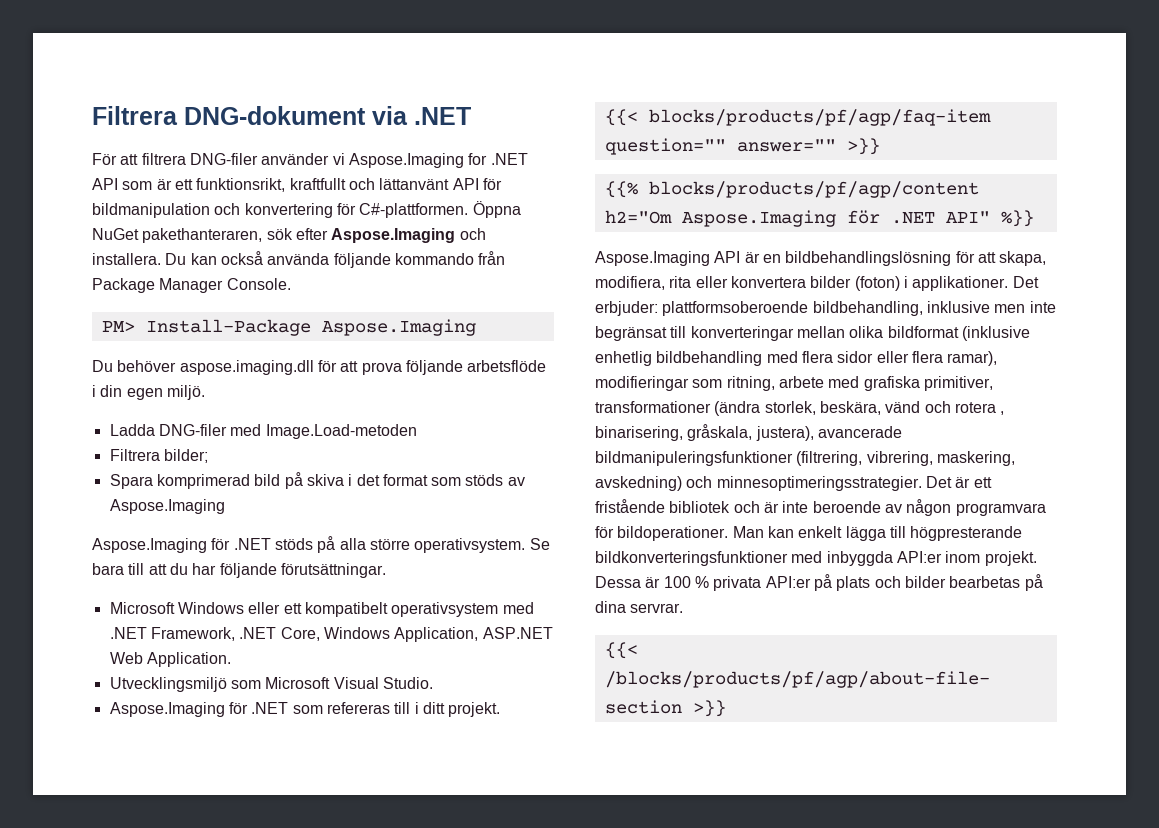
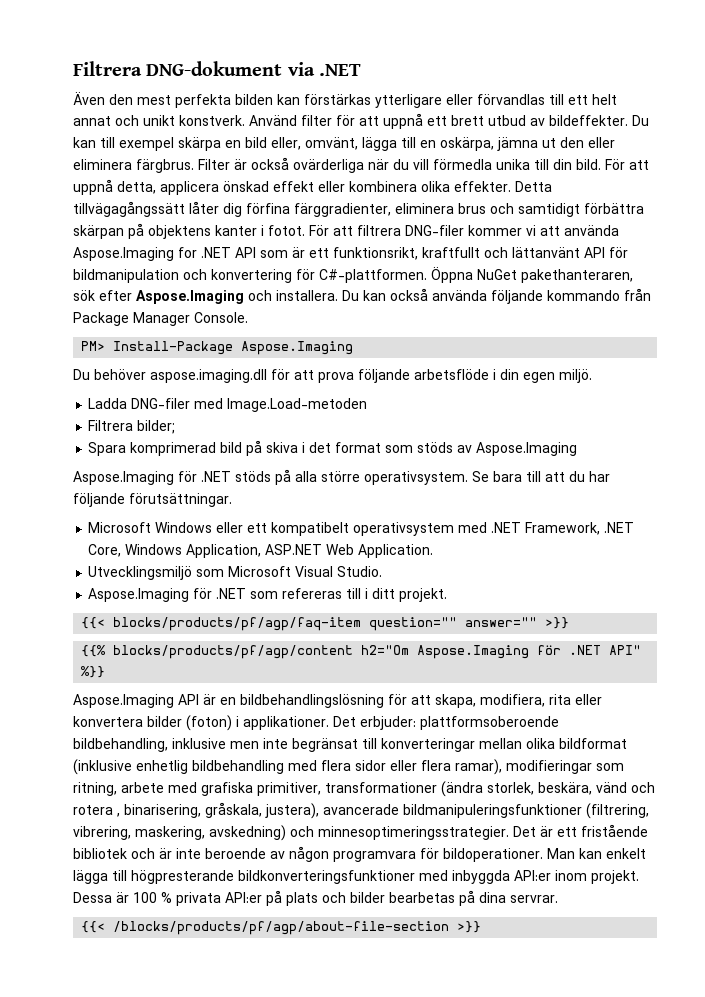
- För att filtrera DNG-filer använder vi Aspose.Imaging for .NET API som är ett funktionsrikt, kraftfullt och lättanvänt API för bildmanipulation och konvertering för C#-plattformen.
+ Även den mest perfekta bilden kan förstärkas ytterligare eller förvandlas till ett helt annat och unikt konstverk. Använd filter för att uppnå ett brett utbud av bildeffekter. Du kan till exempel skärpa en bild eller, omvänt, lägga till en oskärpa, jämna ut den eller eliminera färgbrus. Filter är också ovärderliga när du vill förmedla unika till din bild. För att uppnå detta, applicera önskad effekt eller kombinera olika effekter. Detta tillvägagångssätt låter dig förfina färggradienter, eliminera brus och samtidigt förbättra skärpan på objektens kanter i fotot. För att filtrera DNG-filer kommer vi att använda Aspose.Imaging for .NET API som är ett funktionsrikt, kraftfullt och lättanvänt API för bildmanipulation och konvertering för C#-plattformen.

